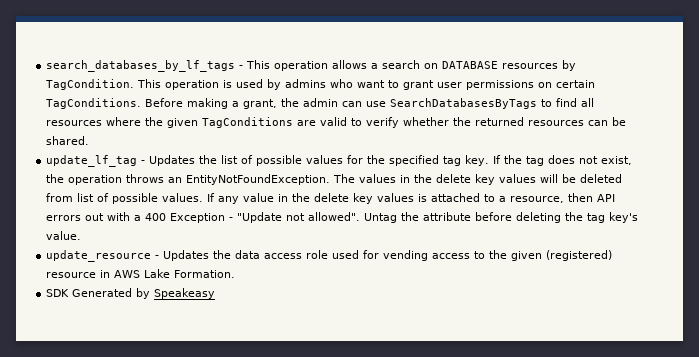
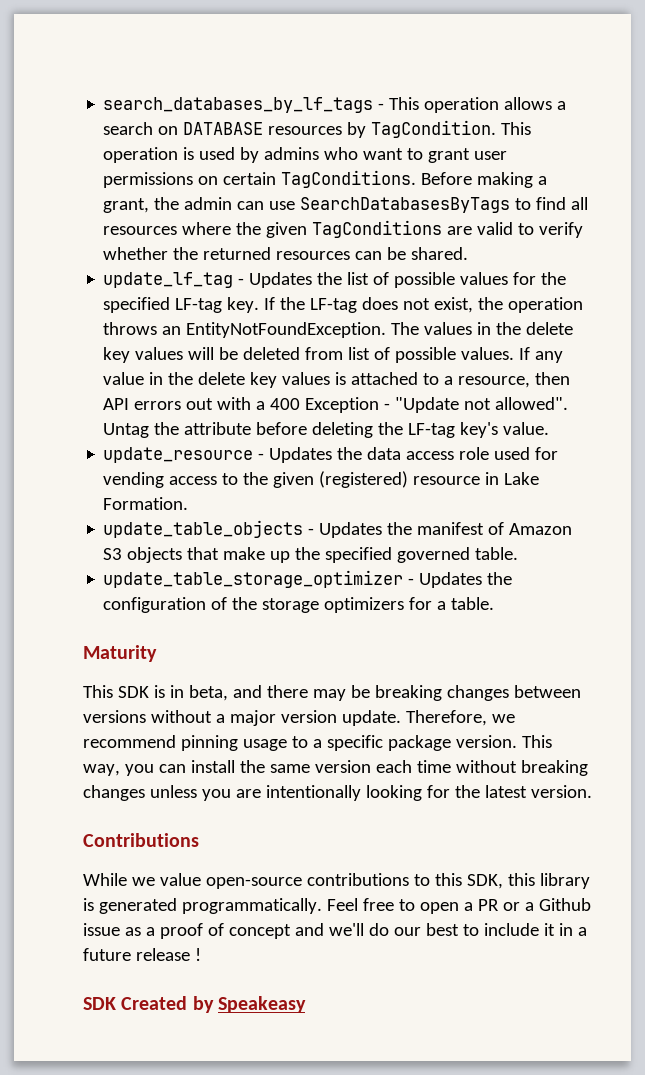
- update_lf_tag - Updates the list of possible values for the specified tag key.
+ update_lf_tag - Updates the list of possible values for the specified LF-tag key.
- If the tag does not exist, the operation throws an EntityNotFoundException.
+ If the LF-tag does not exist, the operation throws an EntityNotFoundException.
- Untag the attribute before deleting the tag key's value.
+ Untag the attribute before deleting the LF-tag key's value.
- update_resource - Updates the data access role used for vending access to the given (registered) resource in AWS Lake Formation.
+ update_resource - Updates the data access role used for vending access to the given (registered) resource in Lake Formation.
- SDK Generated by Speakeasy
+ update_table_objects - Updates the manifest of Amazon S3 objects that make up the specified governed table.
+ update_table_storage_optimizer - Updates the configuration of the storage optimizers for a table.
+ Maturity
+ This SDK is in beta, and there may be breaking changes between versions without a major version update. Therefore, we recommend pinning usage to a specific package version. This way, you can install the same version each time without breaking changes unless you are intentionally looking for the latest version.
+ Contributions
+ While we value open-source contributions to this SDK, this library is generated programmatically. Feel free to open a PR or a Github issue as a proof of concept and we'll do our best to include it in a future release !
+ SDK Created by Speakeasy

